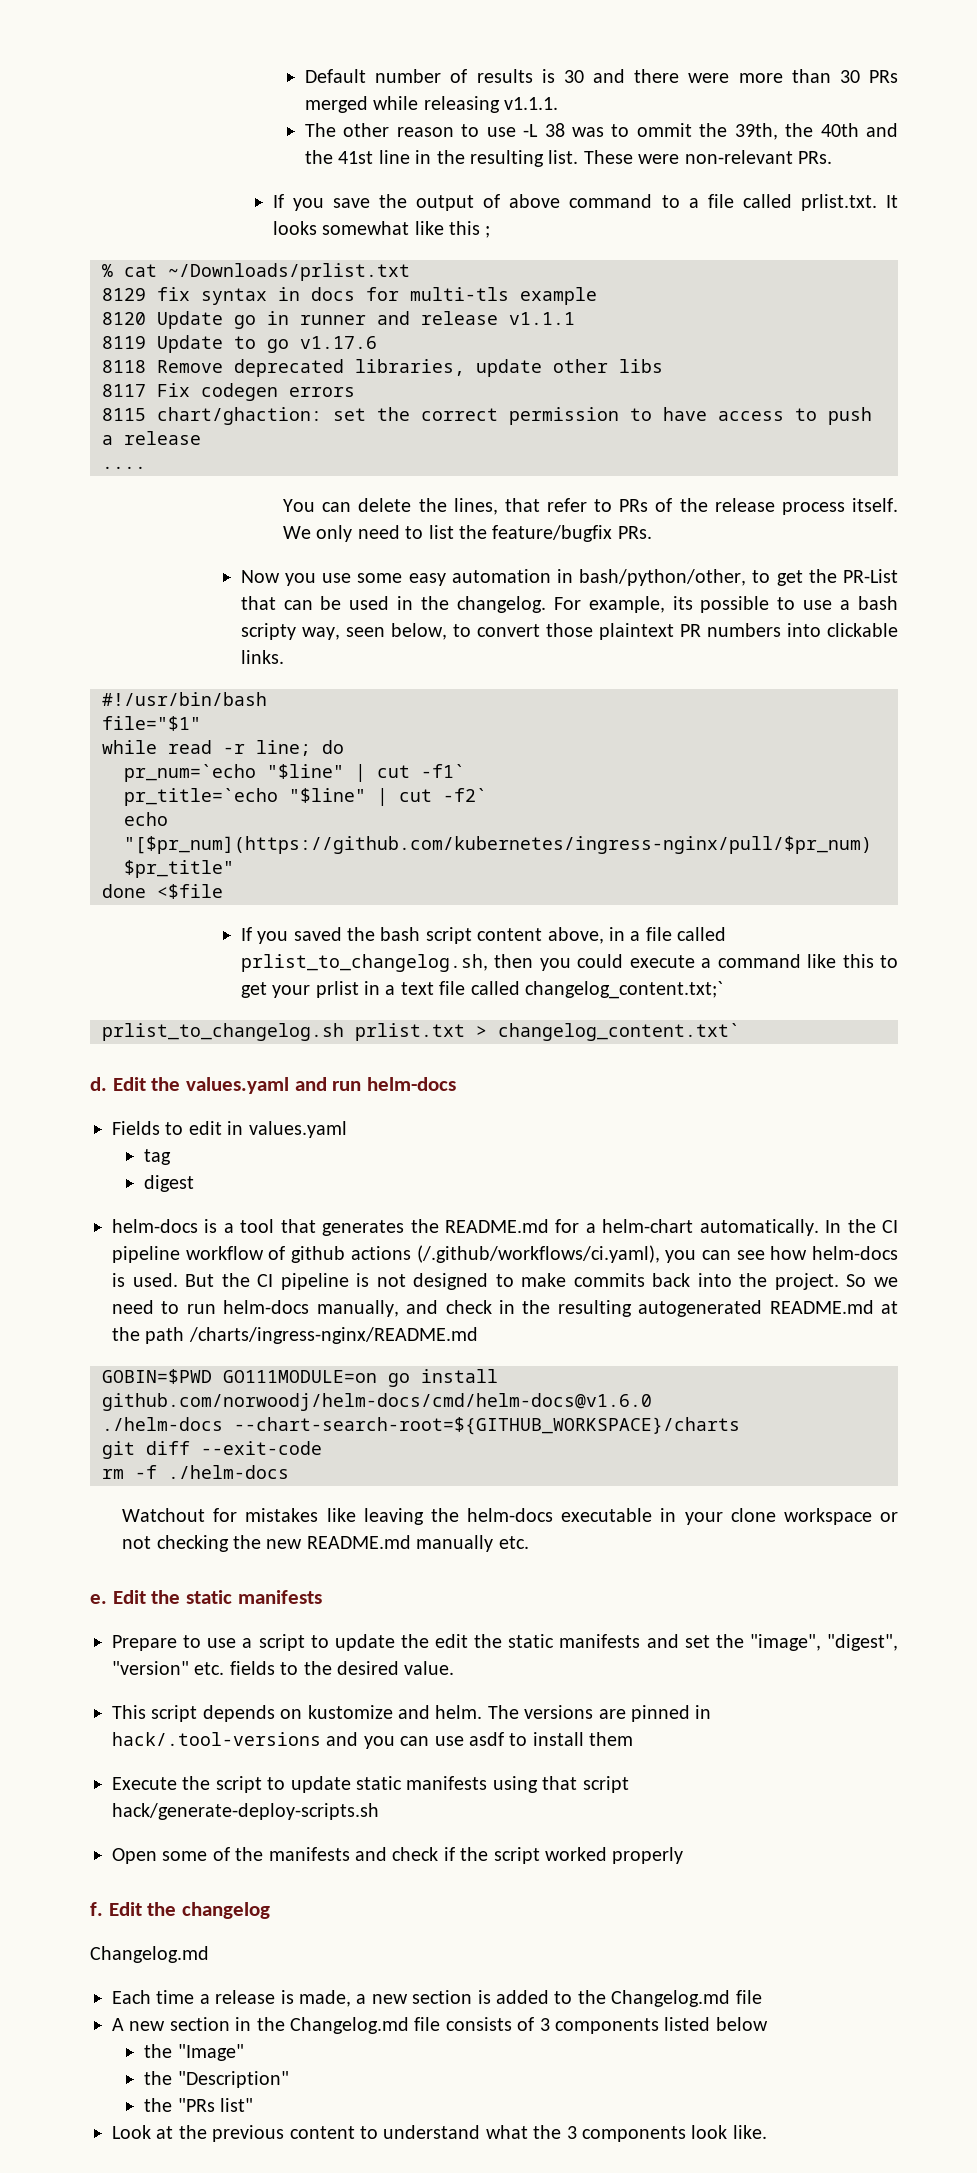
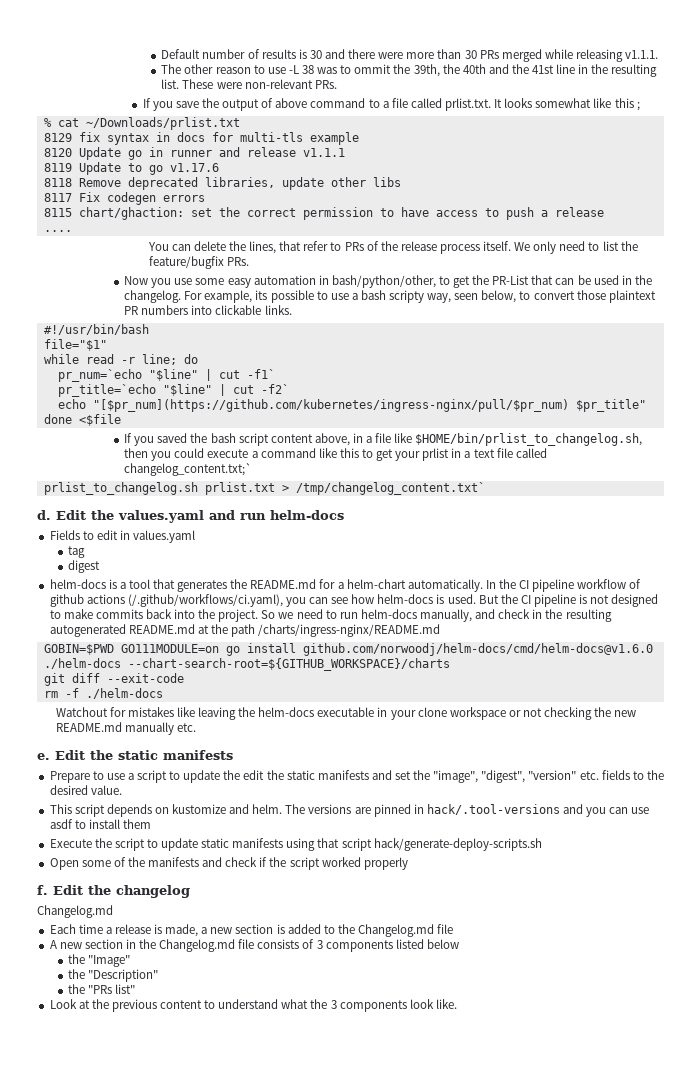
- If you saved the bash script content above, in a file called prlist_to_changelog.sh, then you could execute a command like this to get your prlist in a text file called changelog_content.txt;`
+ If you saved the bash script content above, in a file like $HOME/bin/prlist_to_changelog.sh, then you could execute a command like this to get your prlist in a text file called changelog_content.txt;`
- prlist_to_changelog.sh prlist.txt > changelog_content.txt`
+ prlist_to_changelog.sh prlist.txt > /tmp/changelog_content.txt`

